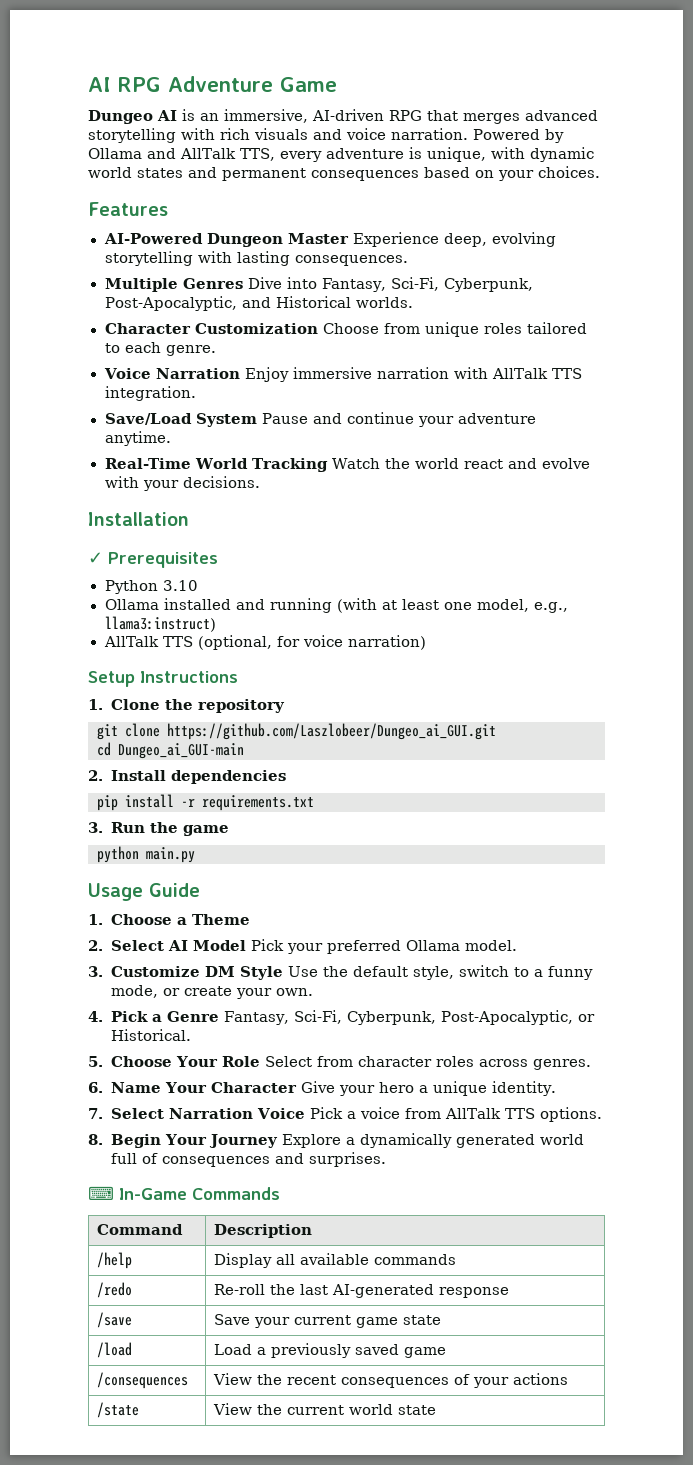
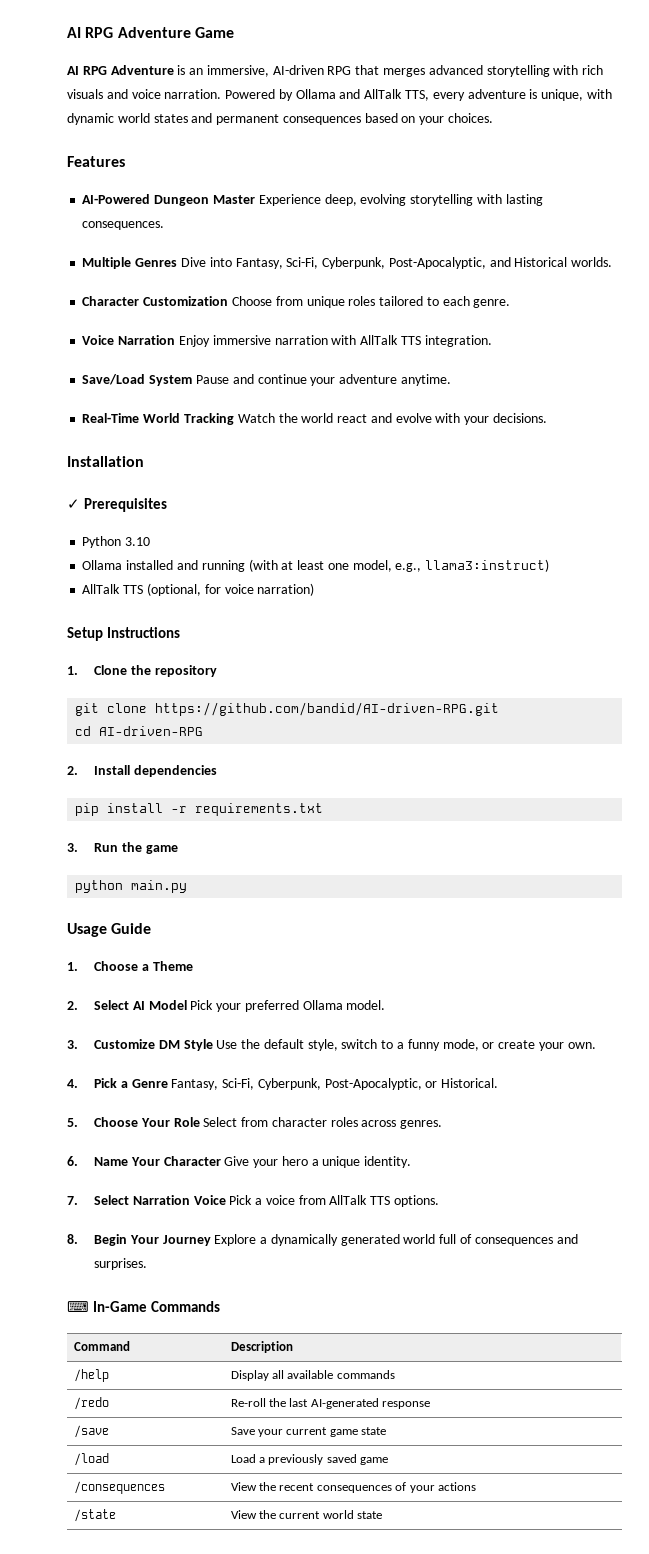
- Dungeo AI is an immersive, AI-driven RPG that merges advanced storytelling with rich visuals and voice narration.
+ AI RPG Adventure is an immersive, AI-driven RPG that merges advanced storytelling with rich visuals and voice narration.
- git clone https://github.com/Laszlobeer/Dungeo_ai_GUI.git
+ git clone https://github.com/bandid/AI-driven-RPG.git
- cd Dungeo_ai_GUI-main
+ cd AI-driven-RPG

